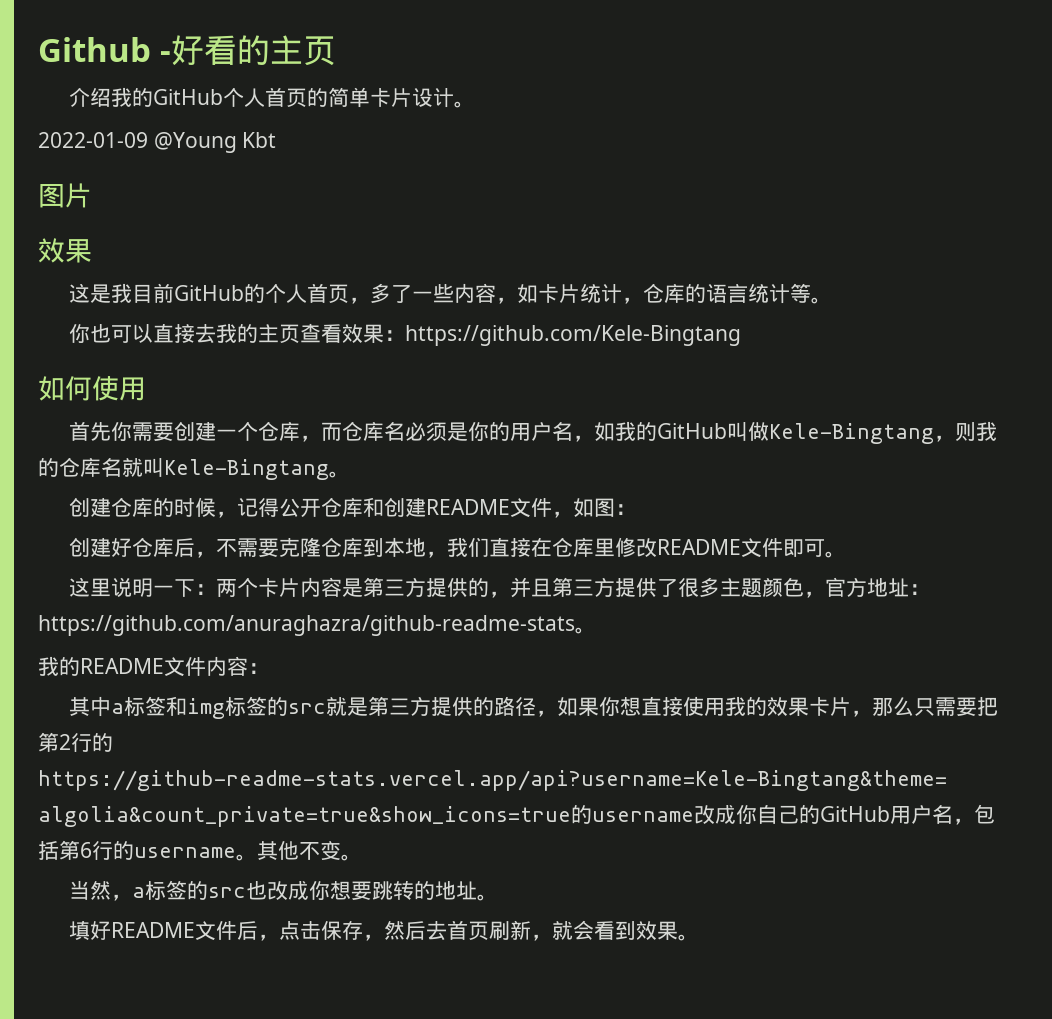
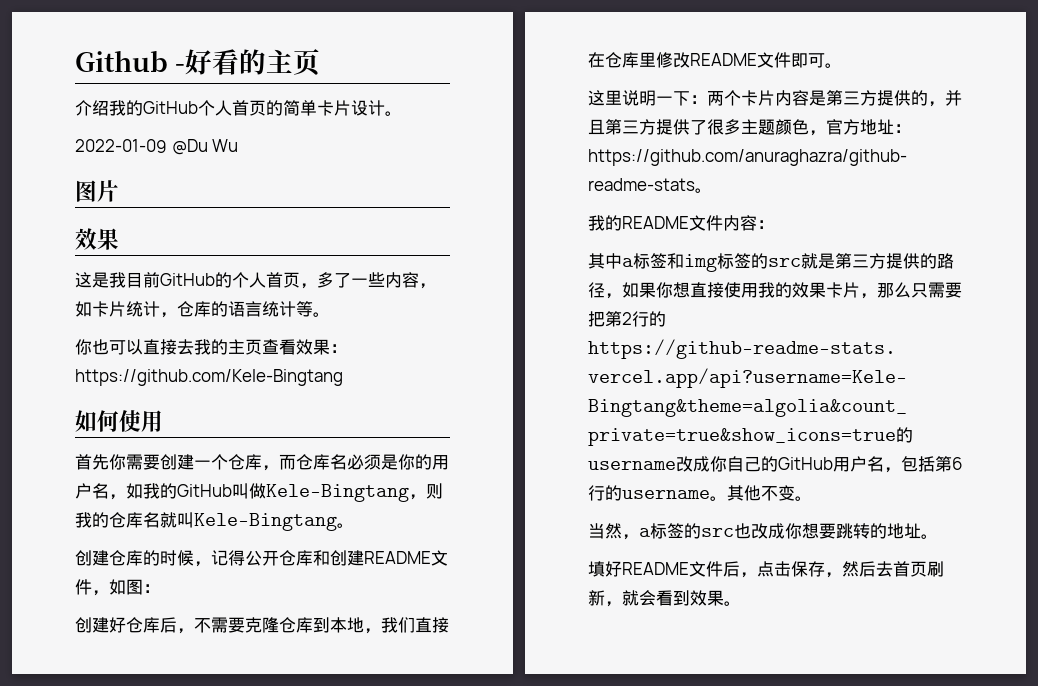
- 2022-01-09 @Young Kbt
+ 2022-01-09 @Du Wu

